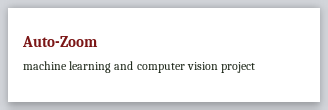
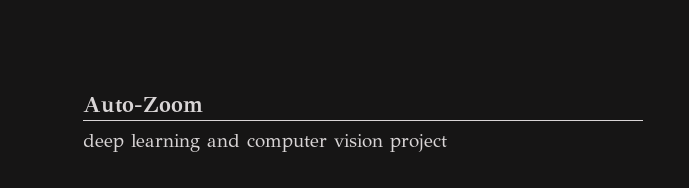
- machine learning and computer vision project
+ deep learning and computer vision project

